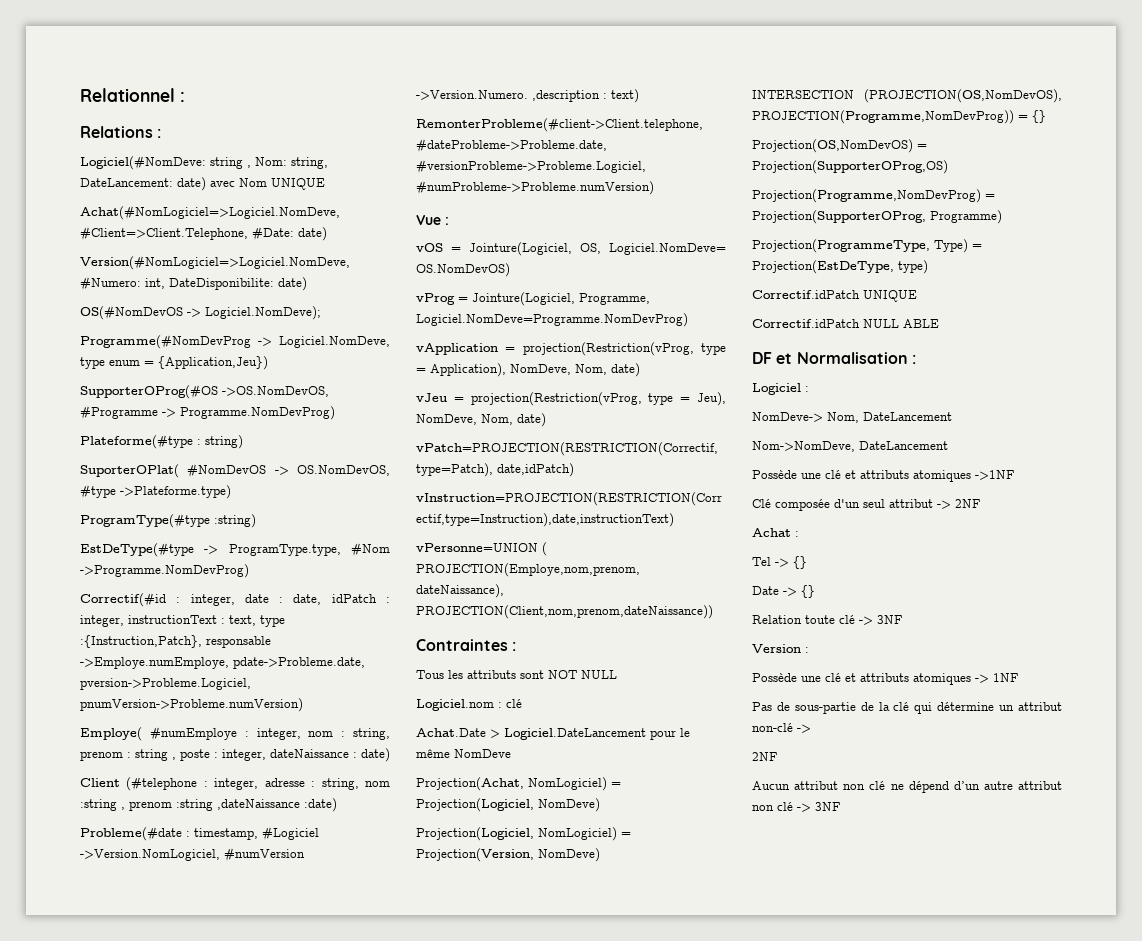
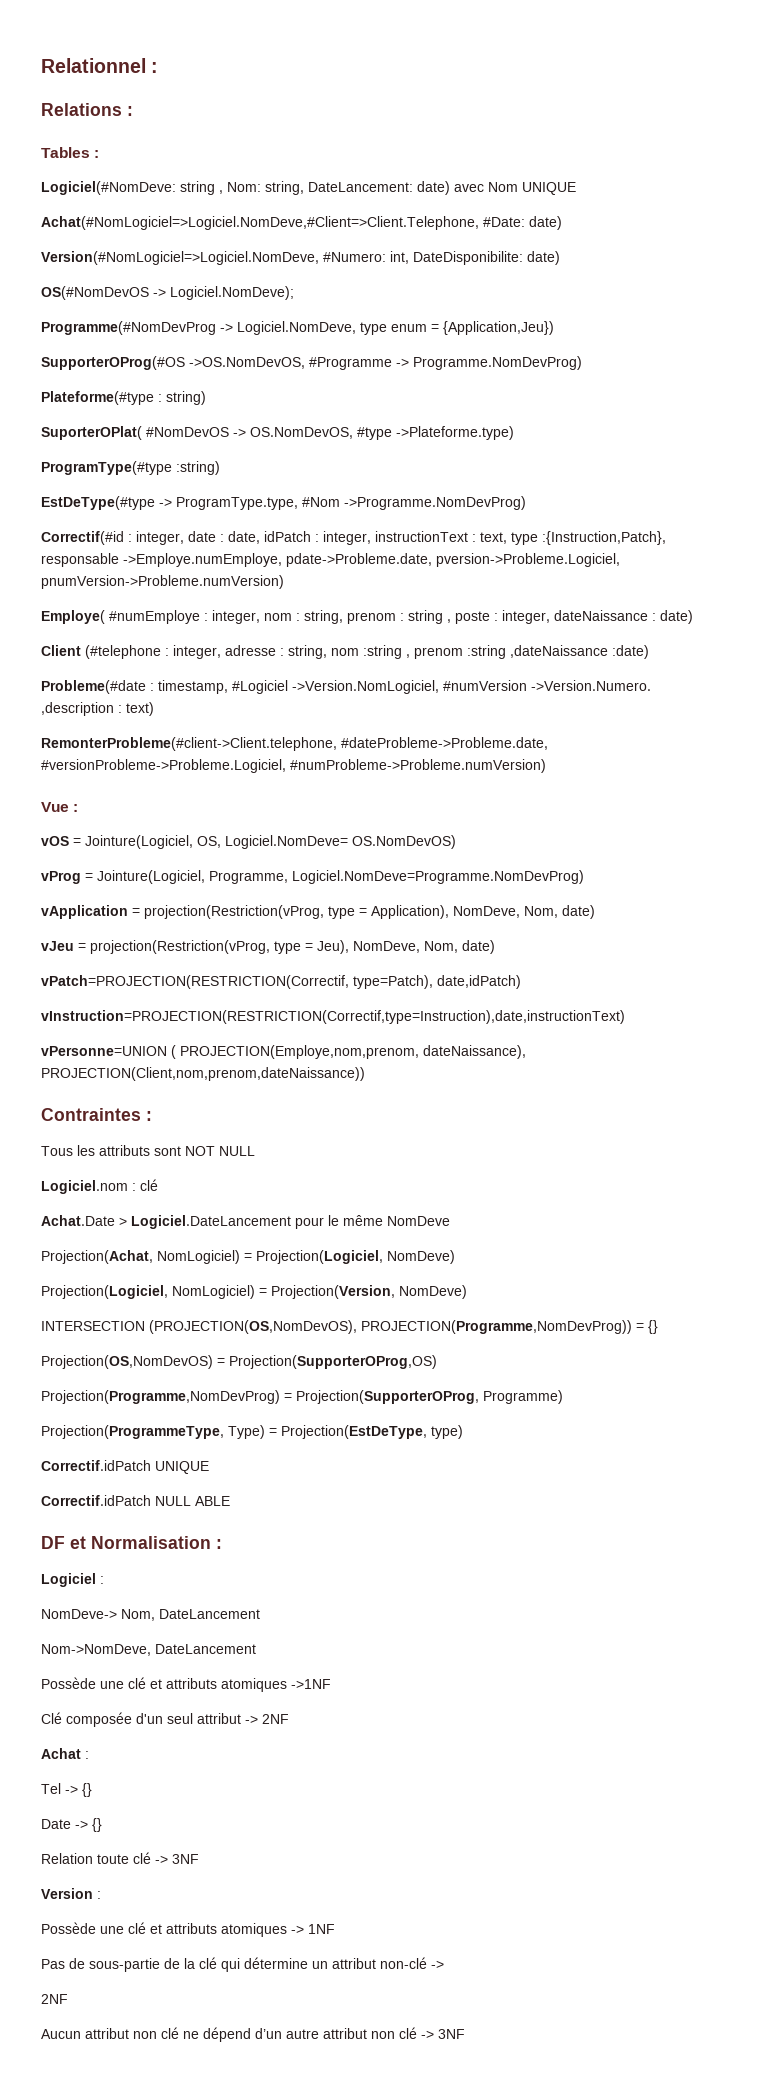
+ Tables :

